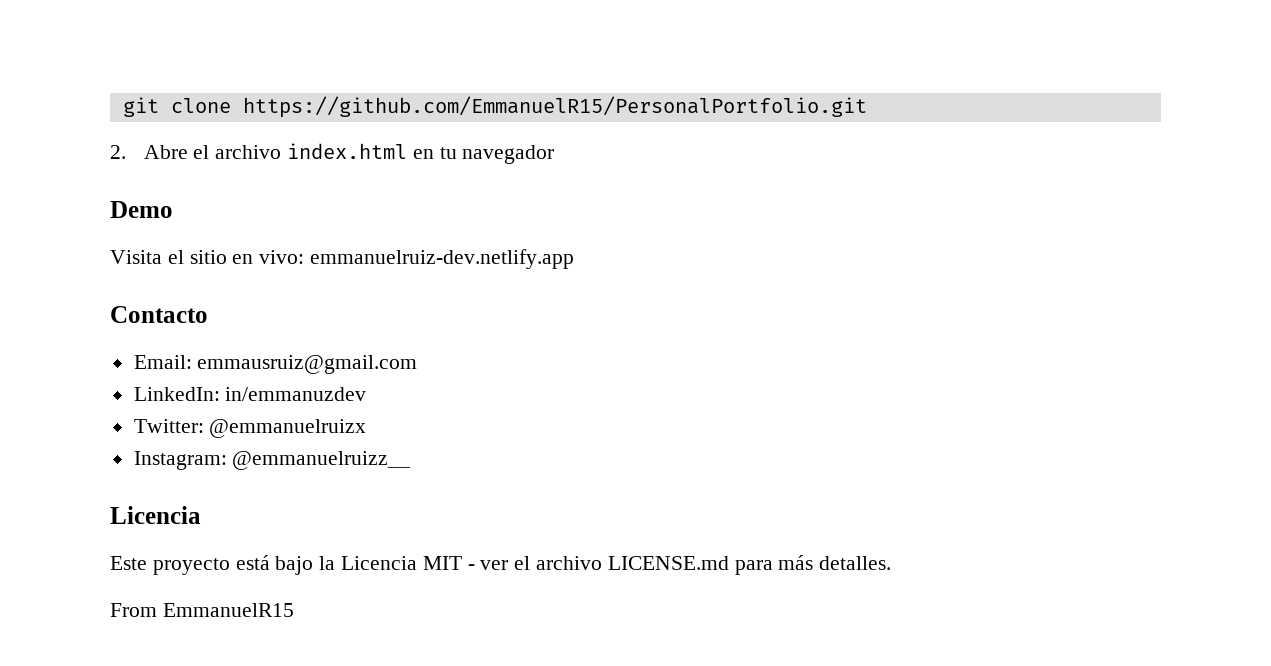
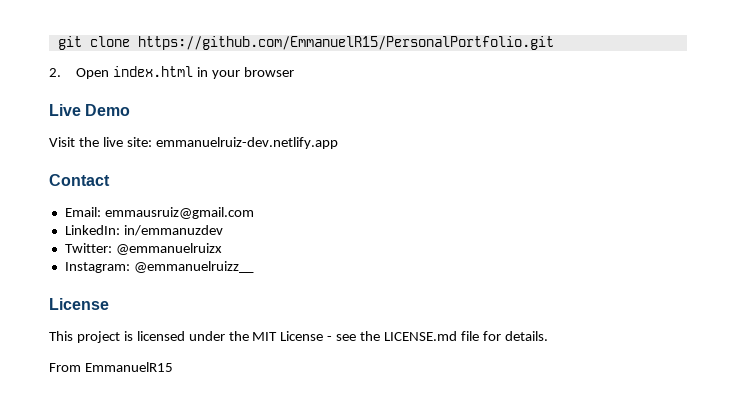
- 2. Abre el archivo index.html en tu navegador
- Demo
- Visita el sitio en vivo: emmanuelruiz-dev.netlify.app
+ 2. Open index.html in your browser
+ Live Demo
+ Visit the live site: emmanuelruiz-dev.netlify.app
- Contacto
+ Contact
  Instagram: @emmanuelruizz__
- Licencia
- Este proyecto está bajo la Licencia MIT - ver el archivo LICENSE.md para más detalles.
+ License
+ This project is licensed under the MIT License - see the LICENSE.md file for details.

